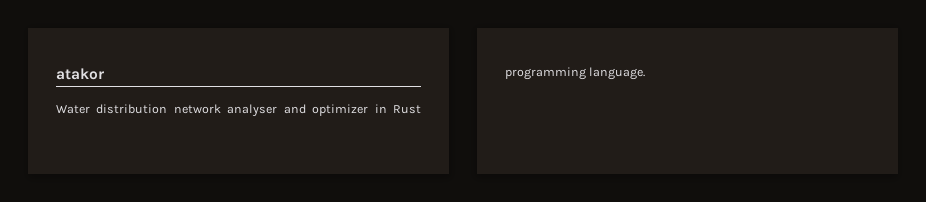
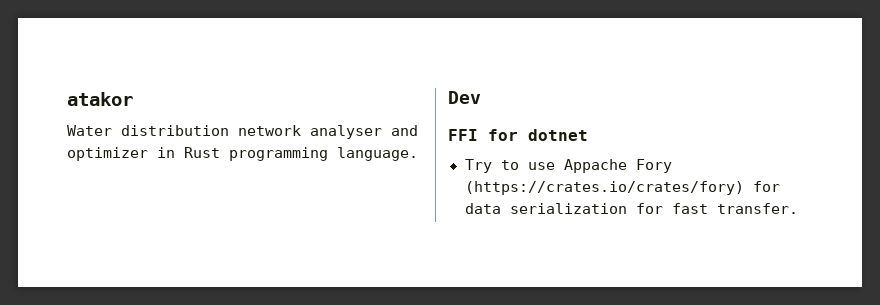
+ Dev
+ FFI for dotnet
+ Try to use Appache Fory (https://crates.io/crates/fory) for data serialization for fast transfer.

